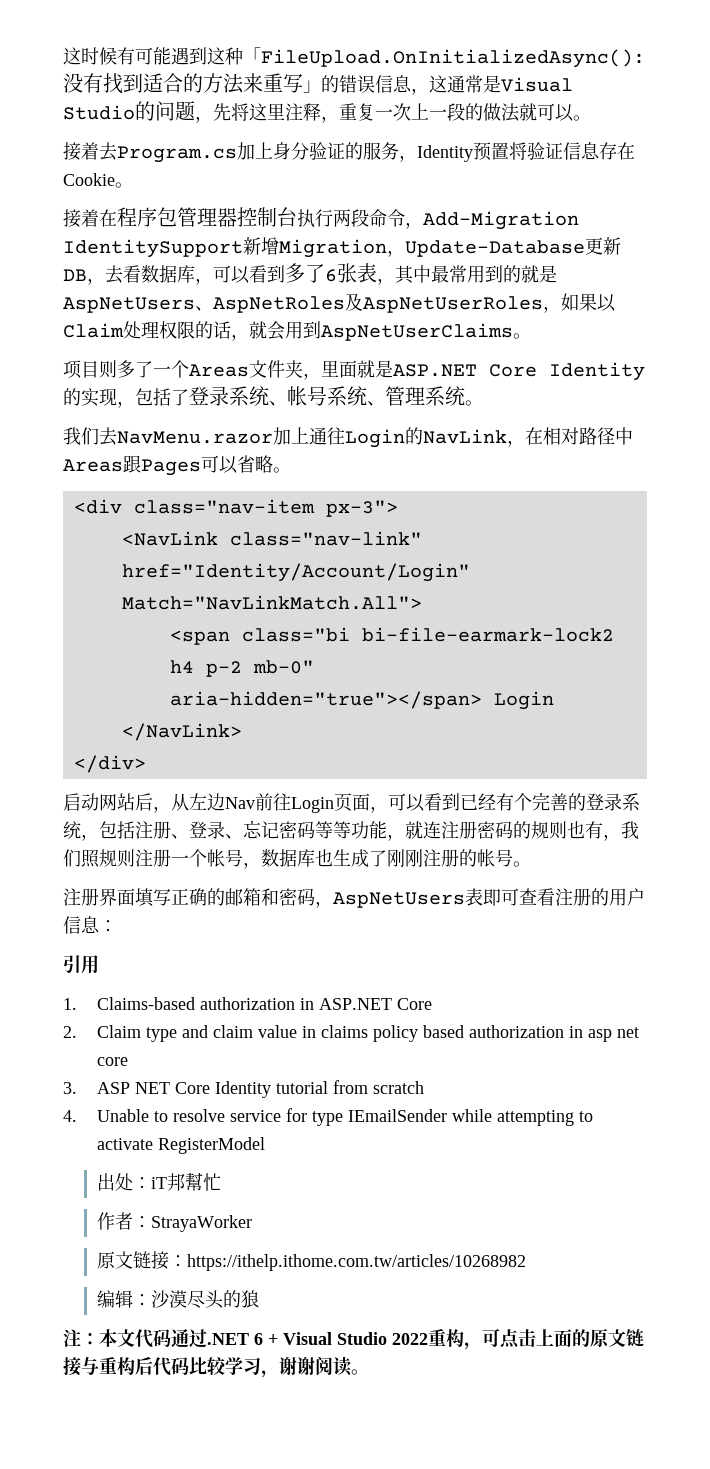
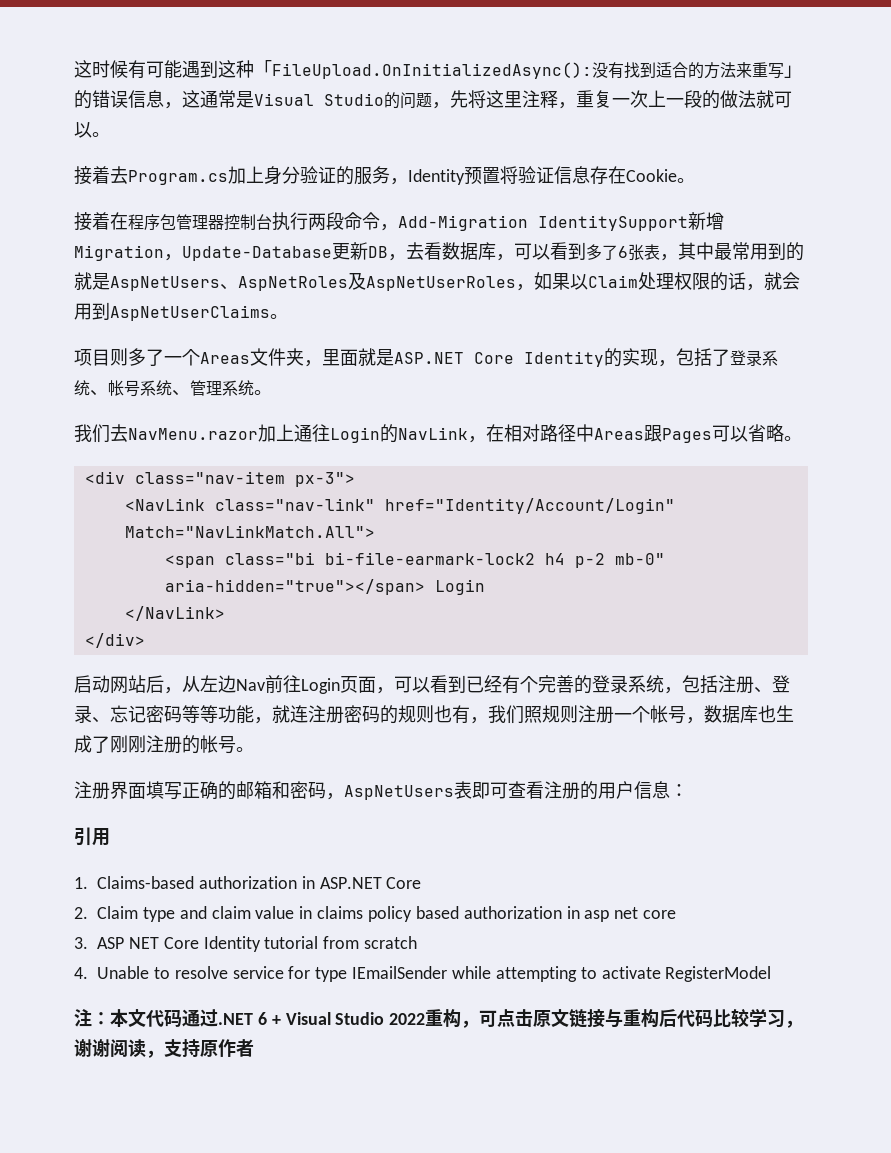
- 出处：iT邦幫忙
- 作者：StrayaWorker
- 原文链接：https://ithelp.ithome.com.tw/articles/10268982
- 编辑：沙漠尽头的狼
- 注：本文代码通过.NET 6 + Visual Studio 2022重构，可点击上面的原文链接与重构后代码比较学习，谢谢阅读。
+ 注：本文代码通过.NET 6 + Visual Studio 2022重构，可点击原文链接与重构后代码比较学习，谢谢阅读，支持原作者

